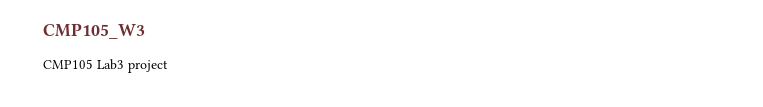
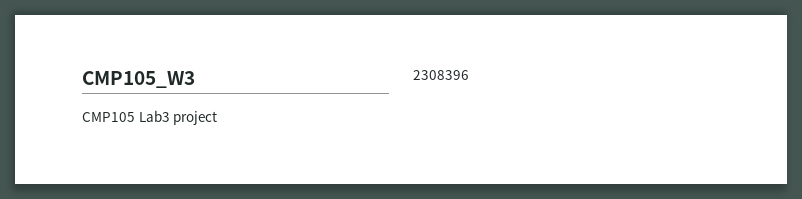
+ 2308396

